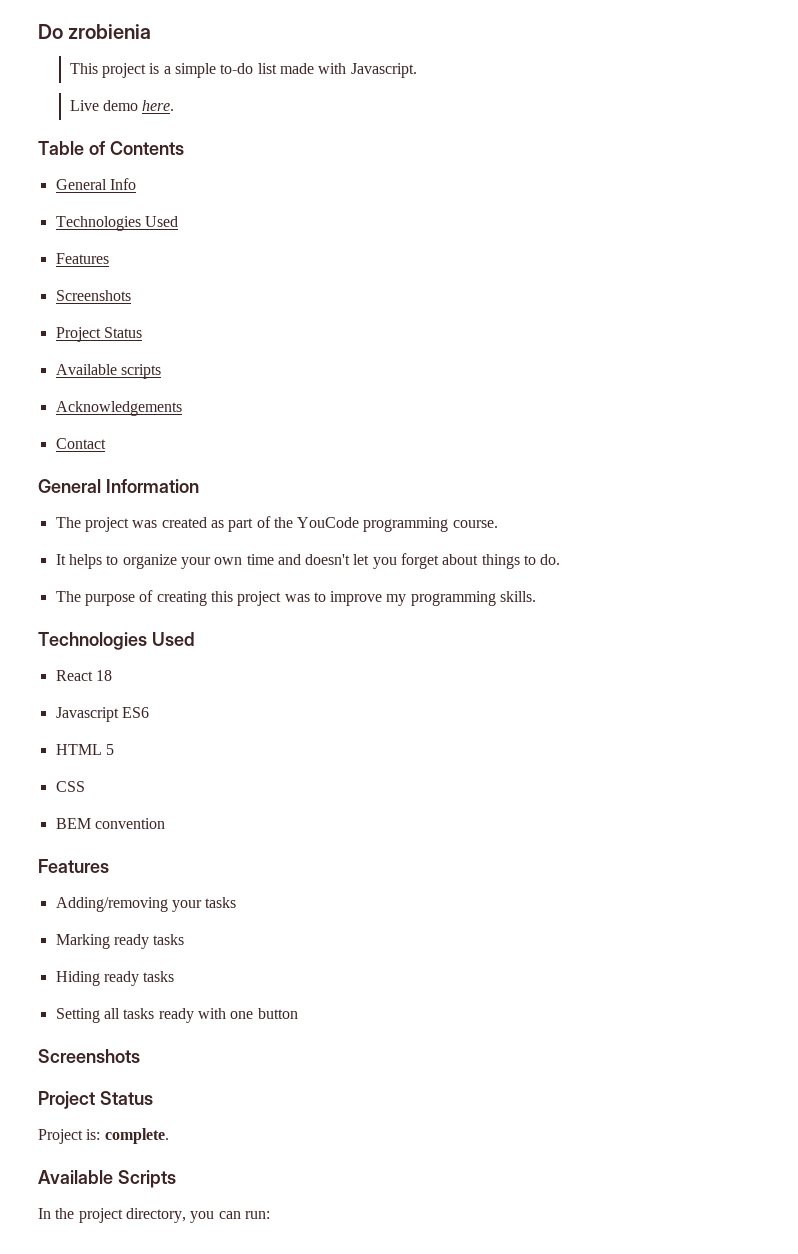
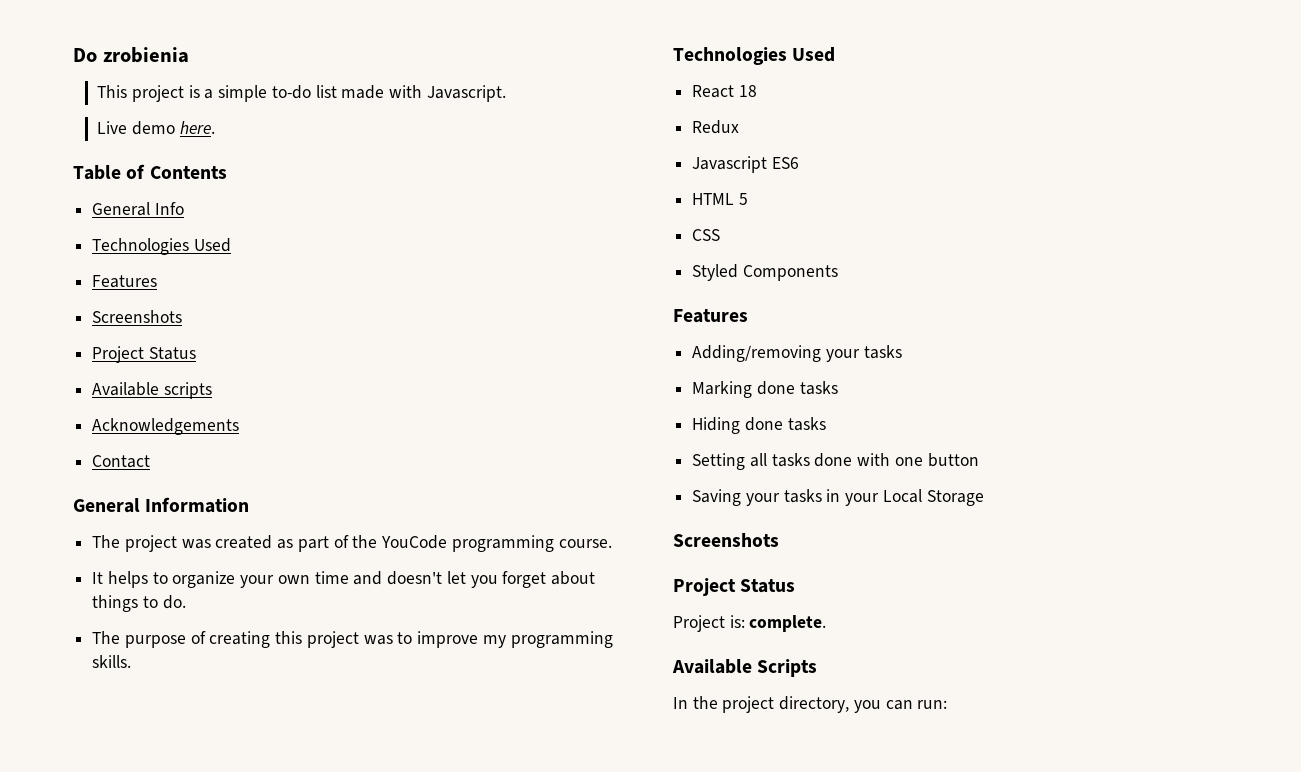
+ Redux
- BEM convention
+ Styled Components
- Marking ready tasks
+ Marking done tasks
- Hiding ready tasks
+ Hiding done tasks
- Setting all tasks ready with one button
+ Setting all tasks done with one button
+ Saving your tasks in your Local Storage

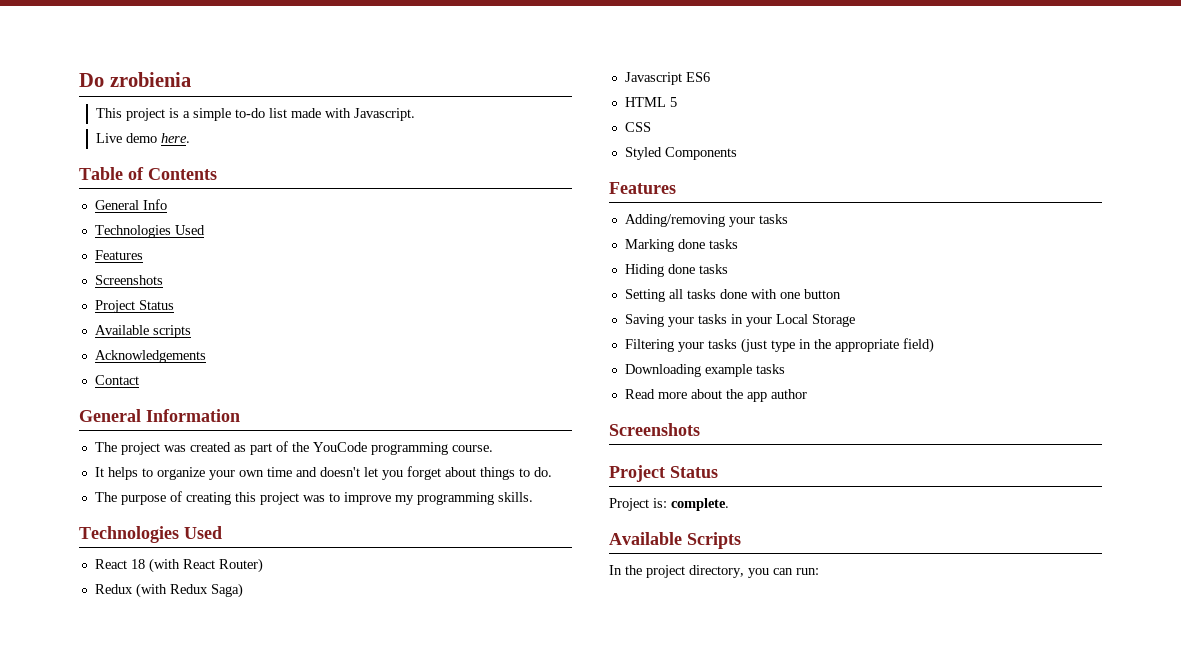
- React 18
- Redux
+ React 18 (with React Router)
+ Redux (with Redux Saga)
+ Filtering your tasks (just type in the appropriate field)
+ Downloading example tasks
+ Read more about the app author

